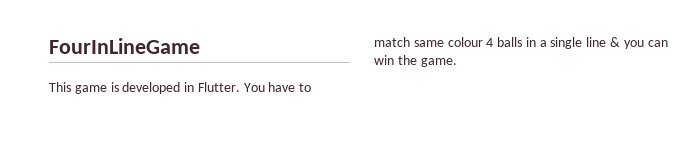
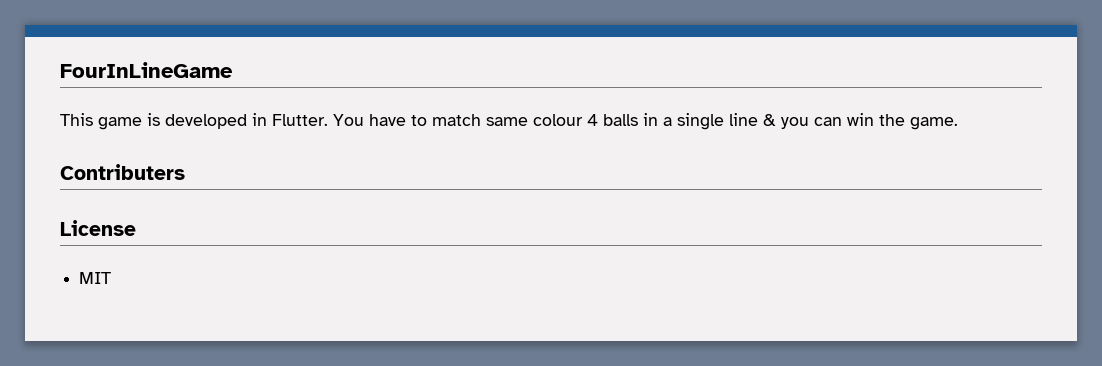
+ Contributers
+ License
+ MIT

